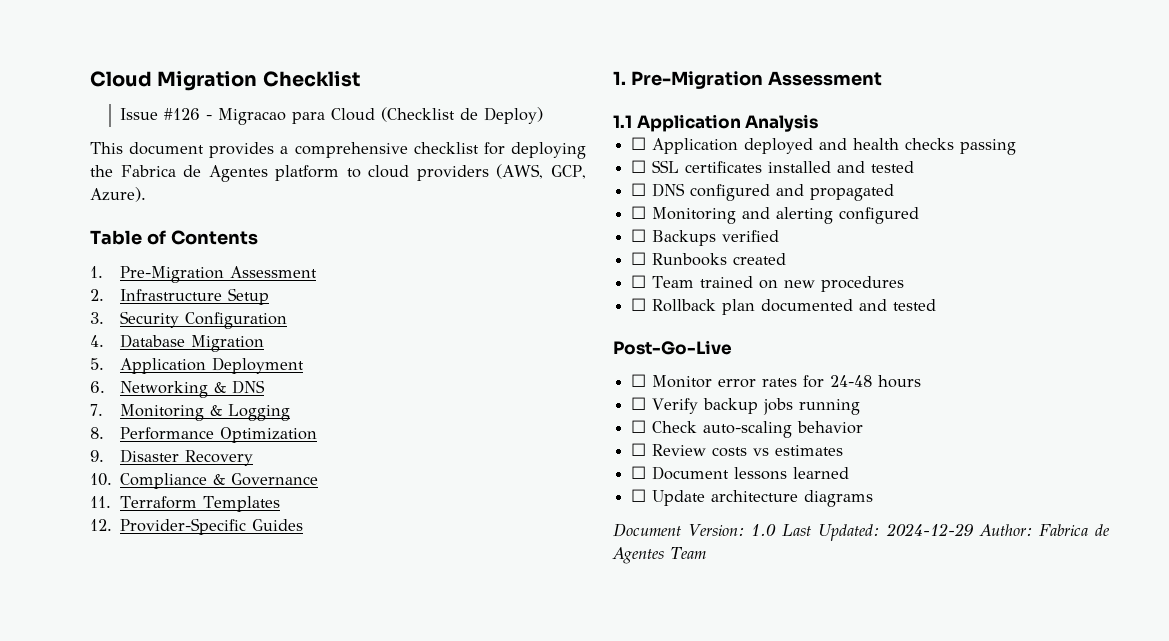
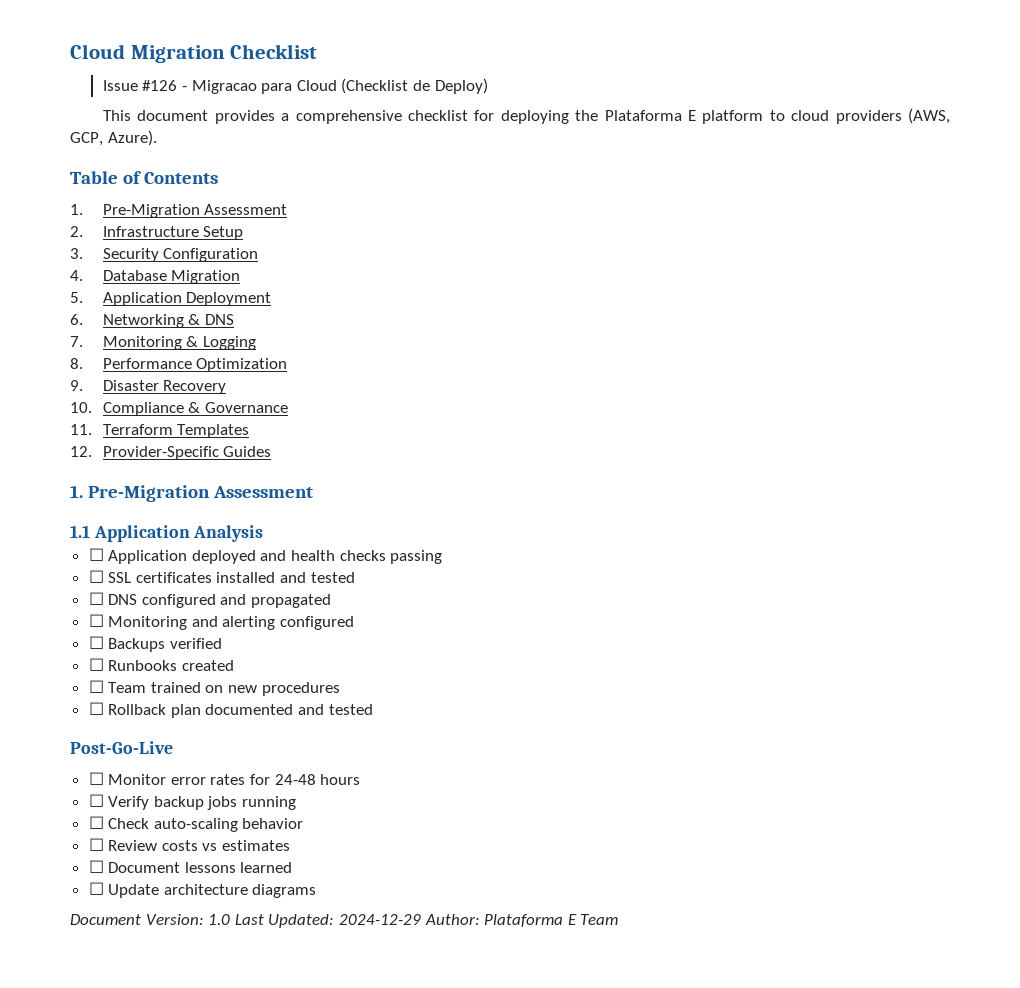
- This document provides a comprehensive checklist for deploying the Fabrica de Agentes platform to cloud providers (AWS, GCP, Azure).
+ This document provides a comprehensive checklist for deploying the Plataforma E platform to cloud providers (AWS, GCP, Azure).
- Document Version: 1.0 Last Updated: 2024-12-29 Author: Fabrica de Agentes Team
+ Document Version: 1.0 Last Updated: 2024-12-29 Author: Plataforma E Team

